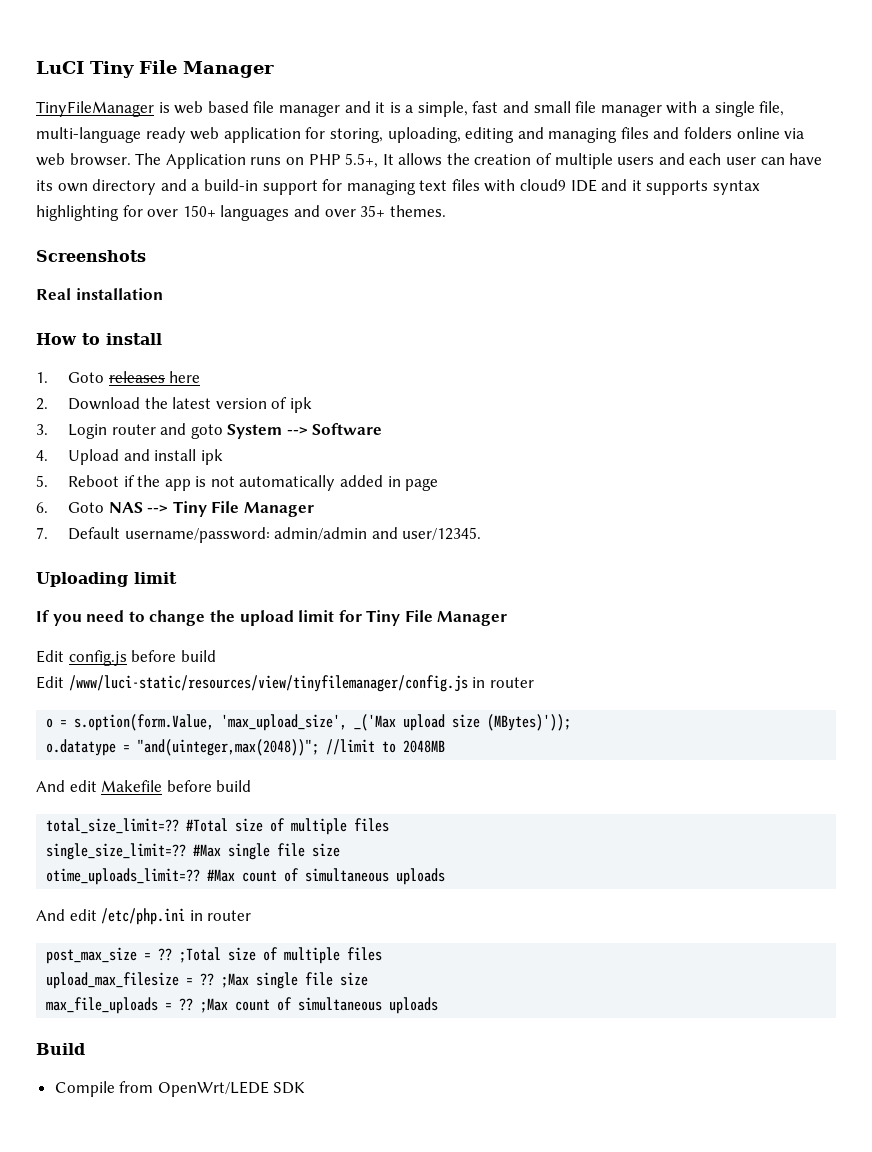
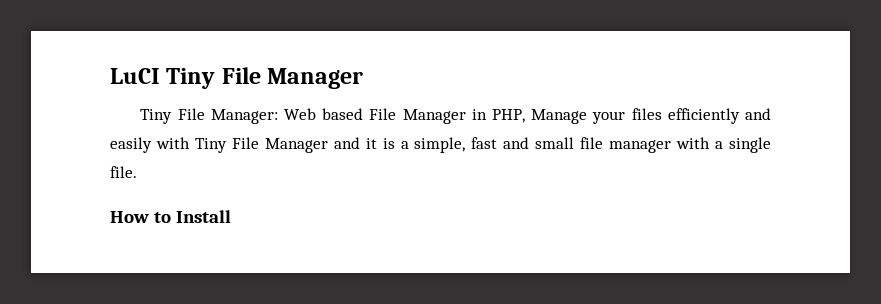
- TinyFileManager is web based file manager and it is a simple, fast and small file manager with a single file, multi-language ready web application for storing, uploading, editing and managing files and folders online via web browser. The Application runs on PHP 5.5+, It allows the creation of multiple users and each user can have its own directory and a build-in support for managing text files with cloud9 IDE and it supports syntax highlighting for over 150+ languages and over 35+ themes.
- Screenshots
- Real installation
- How to install
- 1. Goto releases here
- 2. Download the latest version of ipk
- 3. Login router and goto System --> Software
- 4. Upload and install ipk
- 5. Reboot if the app is not automatically added in page
- 6. Goto NAS --> Tiny File Manager
- 7. Default username/password: admin/admin and user/12345.
- Uploading limit
- If you need to change the upload limit for Tiny File Manager
- Edit config.js before build
- Edit /www/luci-static/resources/view/tinyfilemanager/config.js in router
- o = s.option(form.Value, 'max_upload_size', _('Max upload size (MBytes)'));
- o.datatype = "and(uinteger,max(2048))"; //limit to 2048MB
- And edit Makefile before build
- total_size_limit=?? #Total size of multiple files
- single_size_limit=?? #Max single file size
- otime_uploads_limit=?? #Max count of simultaneous uploads
- And edit /etc/php.ini in router
- post_max_size = ?? ;Total size of multiple files
- upload_max_filesize = ?? ;Max single file size
- max_file_uploads = ?? ;Max count of simultaneous uploads
- Build
- Compile from OpenWrt/LEDE SDK
+ Tiny File Manager: Web based File Manager in PHP, Manage your files efficiently and easily with Tiny File Manager and it is a simple, fast and small file manager with a single file.
+ How to Install

